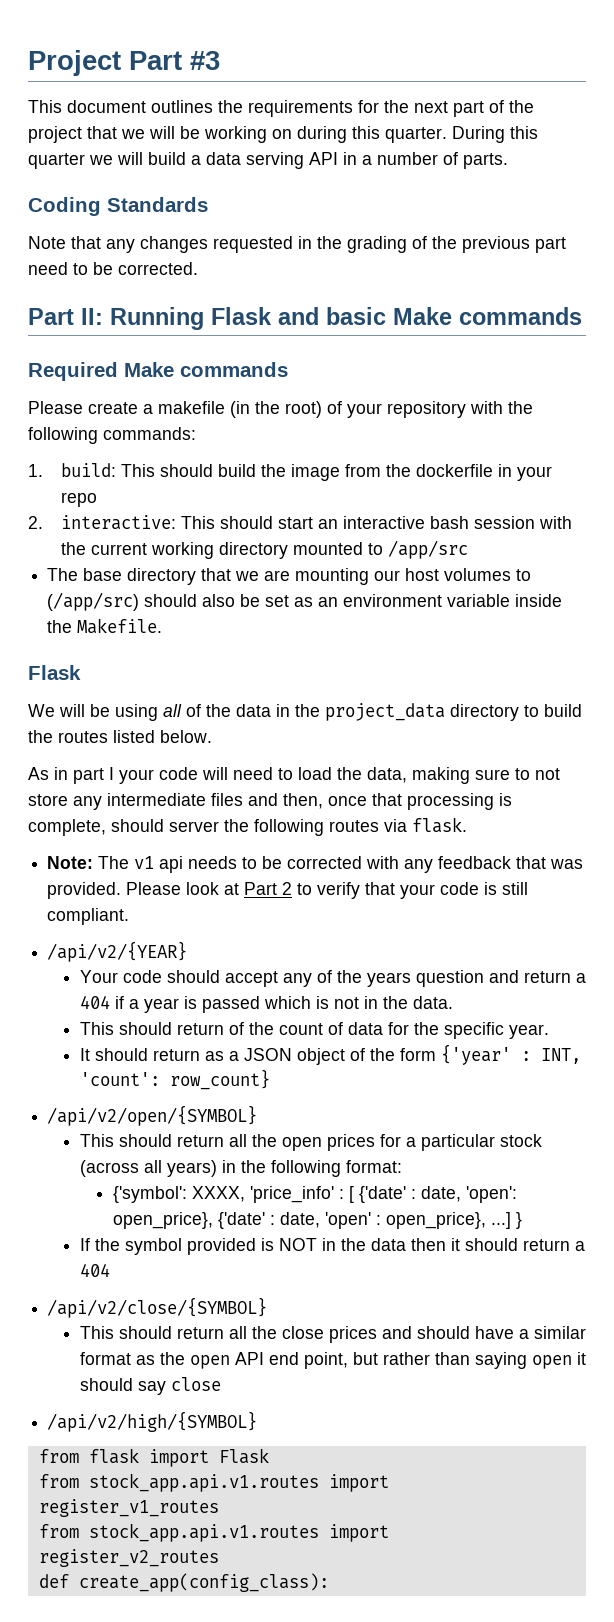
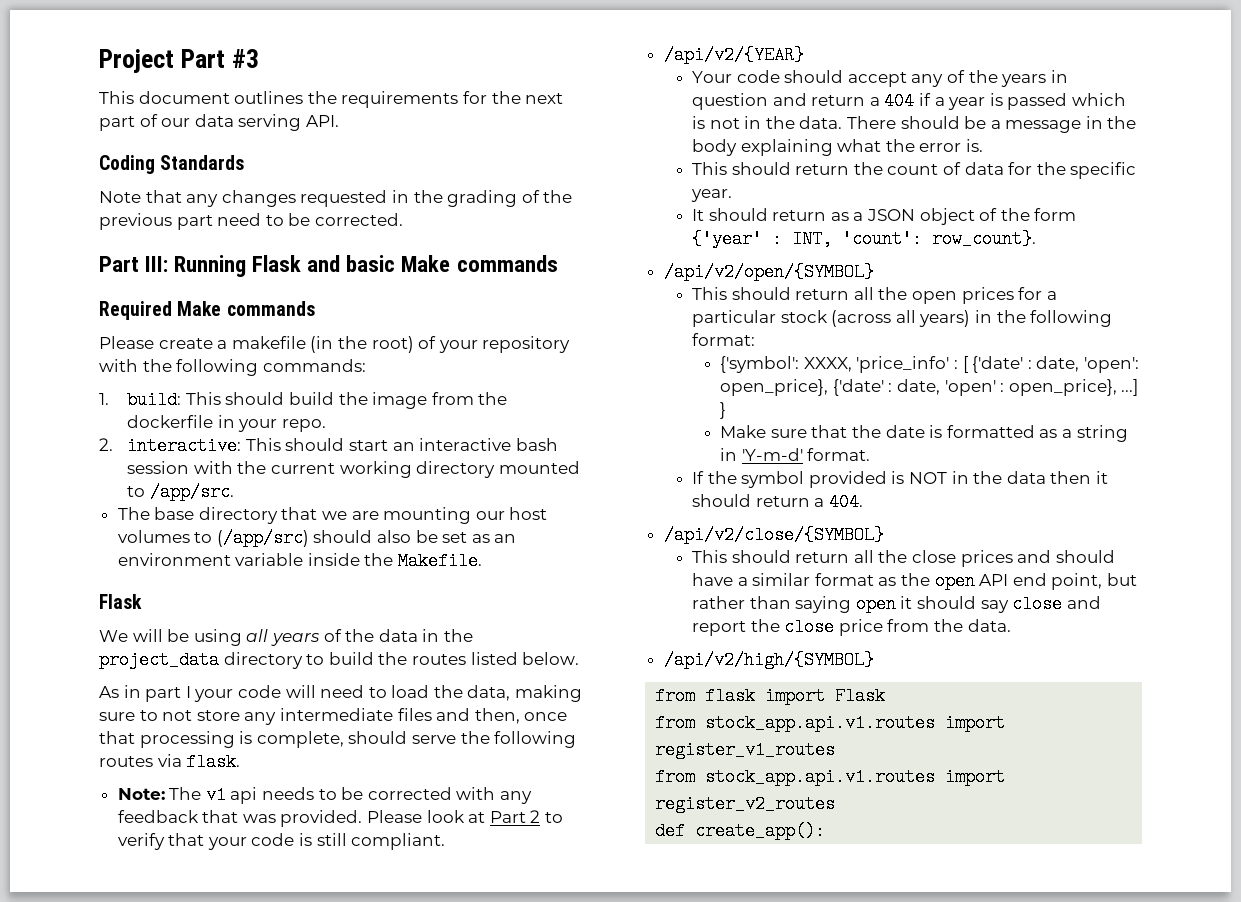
- This document outlines the requirements for the next part of the project that we will be working on during this quarter. During this quarter we will build a data serving API in a number of parts.
+ This document outlines the requirements for the next part of our data serving API.
- Part II: Running Flask and basic Make commands
+ Part III: Running Flask and basic Make commands
- 1. build: This should build the image from the dockerfile in your repo
+ 1. build: This should build the image from the dockerfile in your repo.
- 2. interactive: This should start an interactive bash session with the current working directory mounted to /app/src
+ 2. interactive: This should start an interactive bash session with the current working directory mounted to /app/src.
- We will be using all of the data in the project_data directory to build the routes listed below.
+ We will be using all years of the data in the project_data directory to build the routes listed below.
- As in part I your code will need to load the data, making sure to not store any intermediate files and then, once that processing is complete, should server the following routes via flask.
+ As in part I your code will need to load the data, making sure to not store any intermediate files and then, once that processing is complete, should serve the following routes via flask.
- Your code should accept any of the years question and return a 404 if a year is passed which is not in the data.
- This should return of the count of data for the specific year.
+ Your code should accept any of the years in question and return a 404 if a year is passed which is not in the data. There should be a message in the body explaining what the error is.
+ This should return the count of data for the specific year.
- It should return as a JSON object of the form {'year' : INT, 'count': row_count}
+ It should return as a JSON object of the form {'year' : INT, 'count': row_count}.
+ Make sure that the date is formatted as a string in 'Y-m-d' format.
- If the symbol provided is NOT in the data then it should return a 404
+ If the symbol provided is NOT in the data then it should return a 404.
- This should return all the close prices and should have a similar format as the open API end point, but rather than saying open it should say close
+ This should return all the close prices and should have a similar format as the open API end point, but rather than saying open it should say close and report the close price from the data.
- def create_app(config_class):
+ def create_app():

